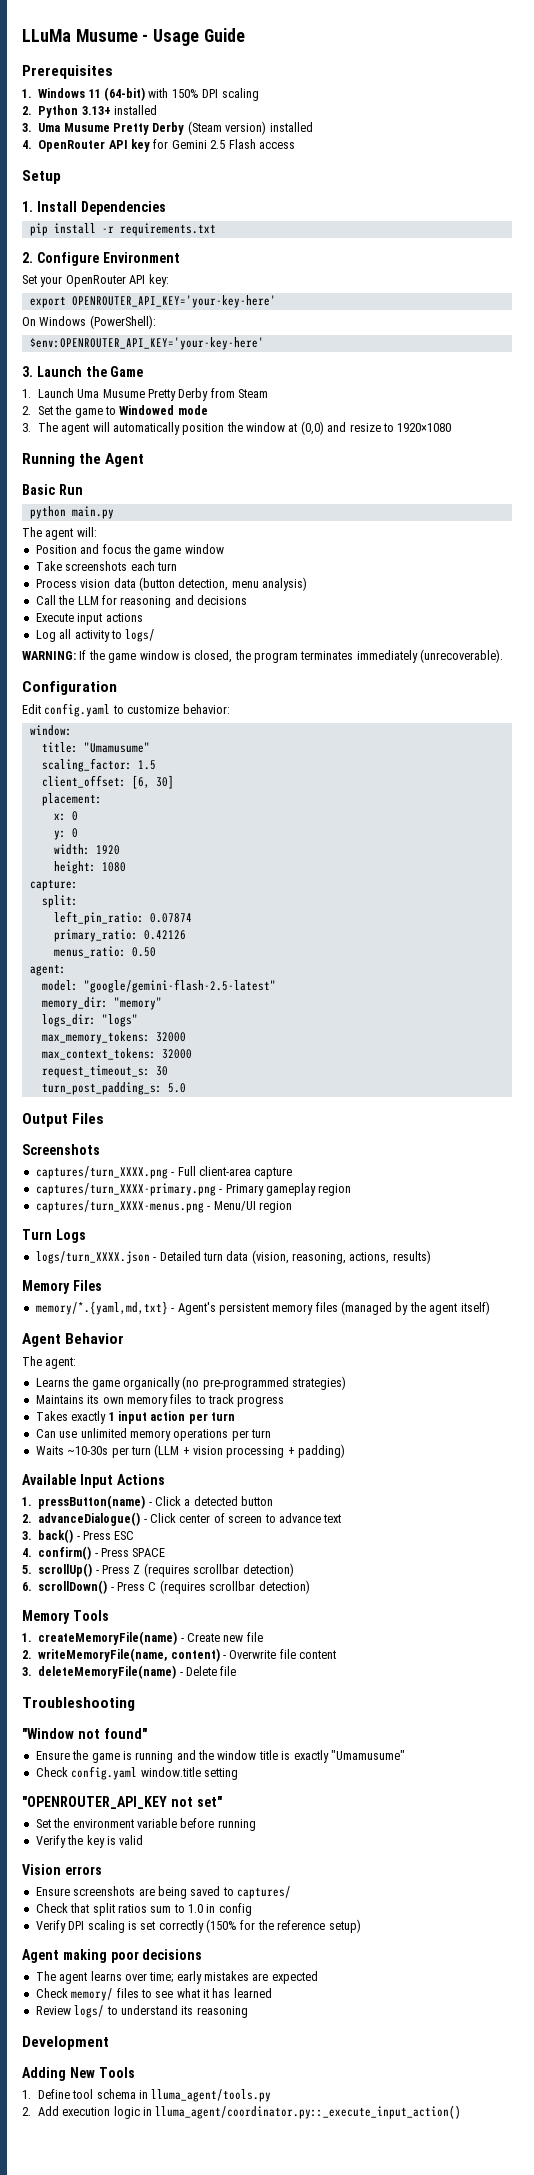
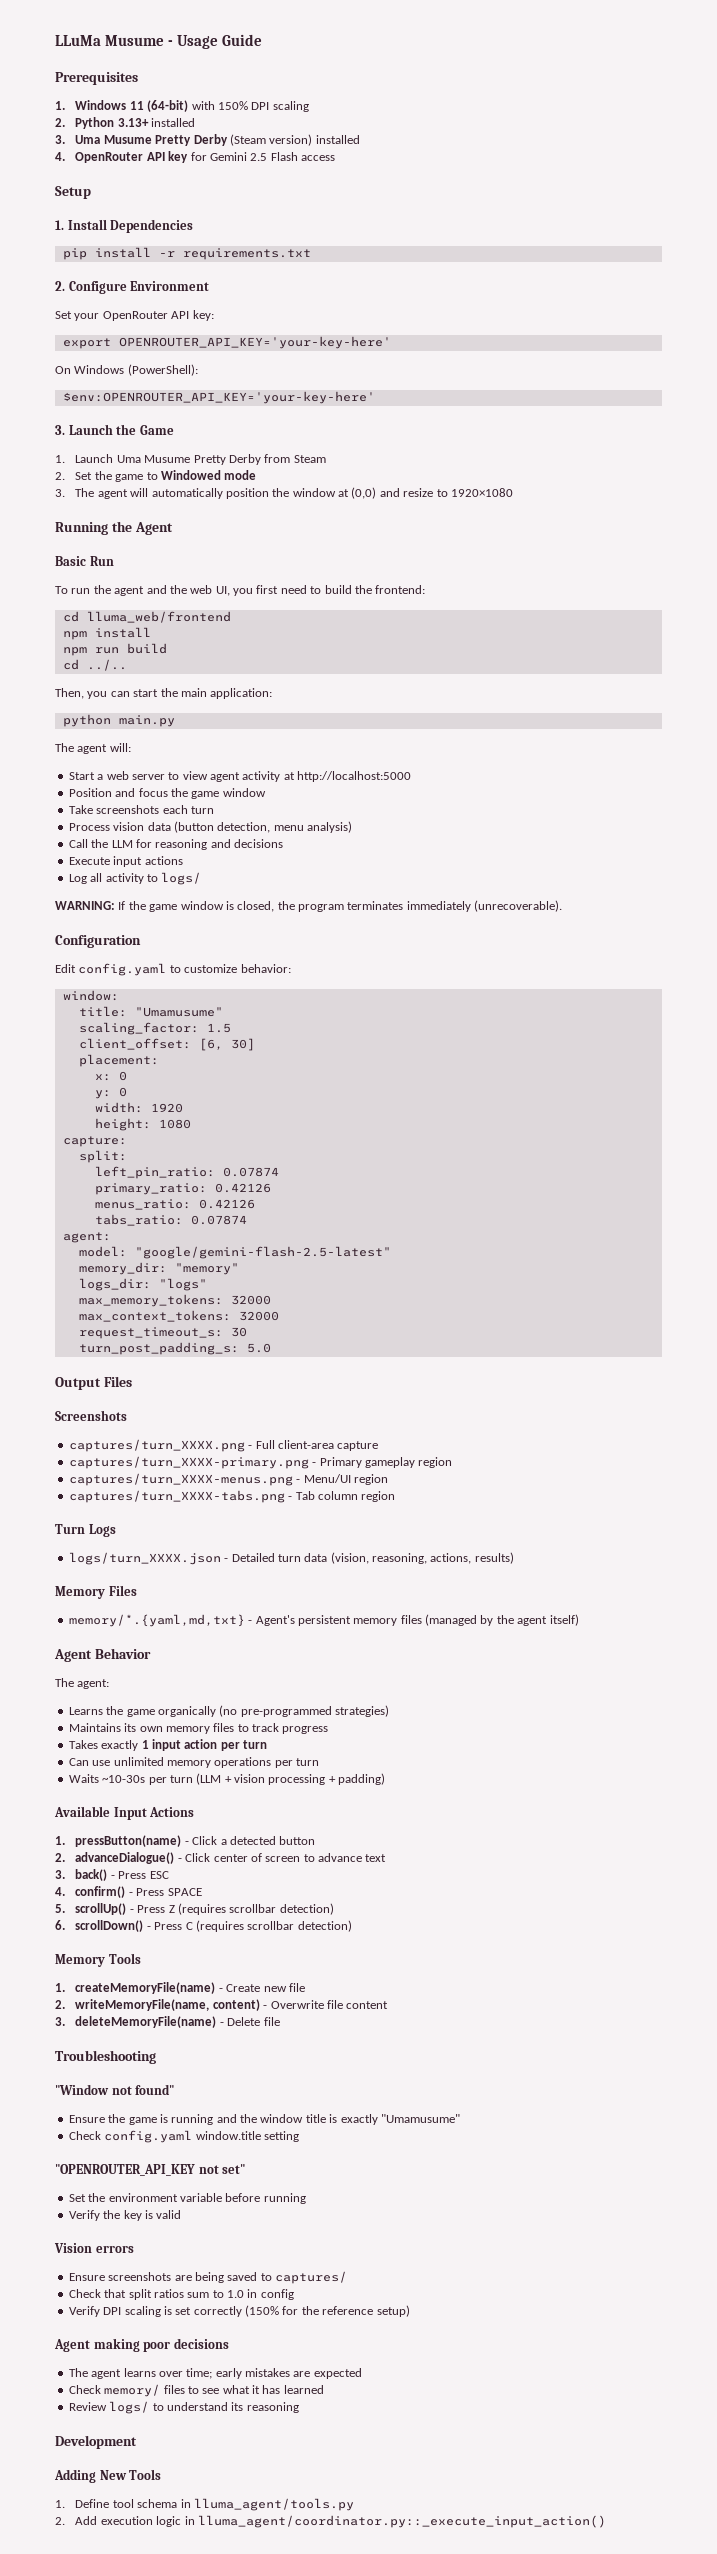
+ To run the agent and the web UI, you first need to build the frontend:
+ cd lluma_web/frontend
+ npm install
+ npm run build
+ cd ../..
+ Then, you can start the main application:
+ Start a web server to view agent activity at http://localhost:5000
- menus_ratio: 0.50
+ menus_ratio: 0.42126
+ tabs_ratio: 0.07874
+ captures/turn_XXXX-tabs.png - Tab column region

